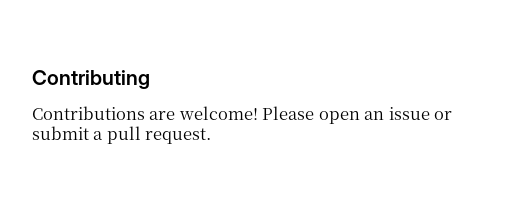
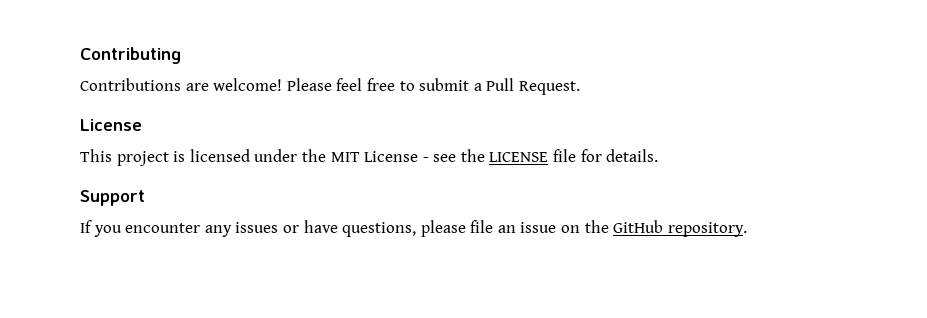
- Please open an issue or submit a pull request.
+ Please feel free to submit a Pull Request.
+ License
+ This project is licensed under the MIT License - see the LICENSE file for details.
+ Support
+ If you encounter any issues or have questions, please file an issue on the GitHub repository.

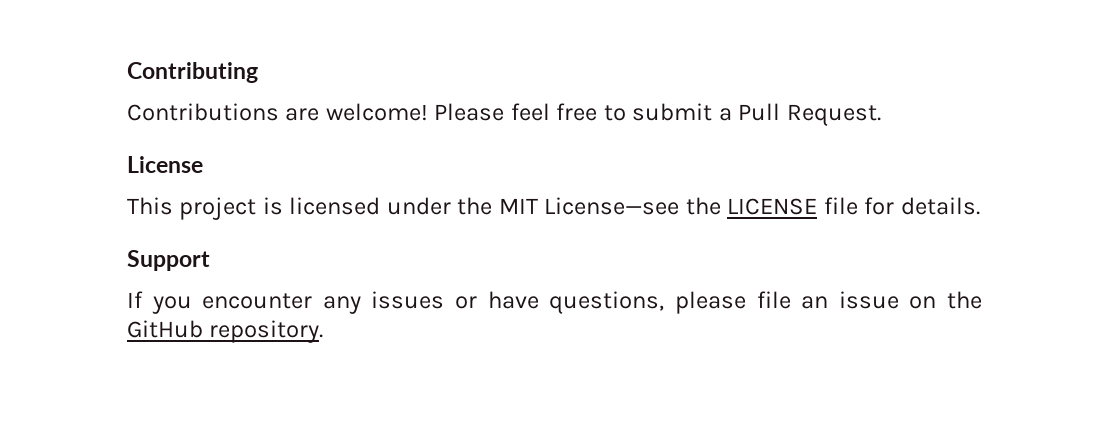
- This project is licensed under the MIT License - see the LICENSE file for details.
+ This project is licensed under the MIT License—see the LICENSE file for details.

